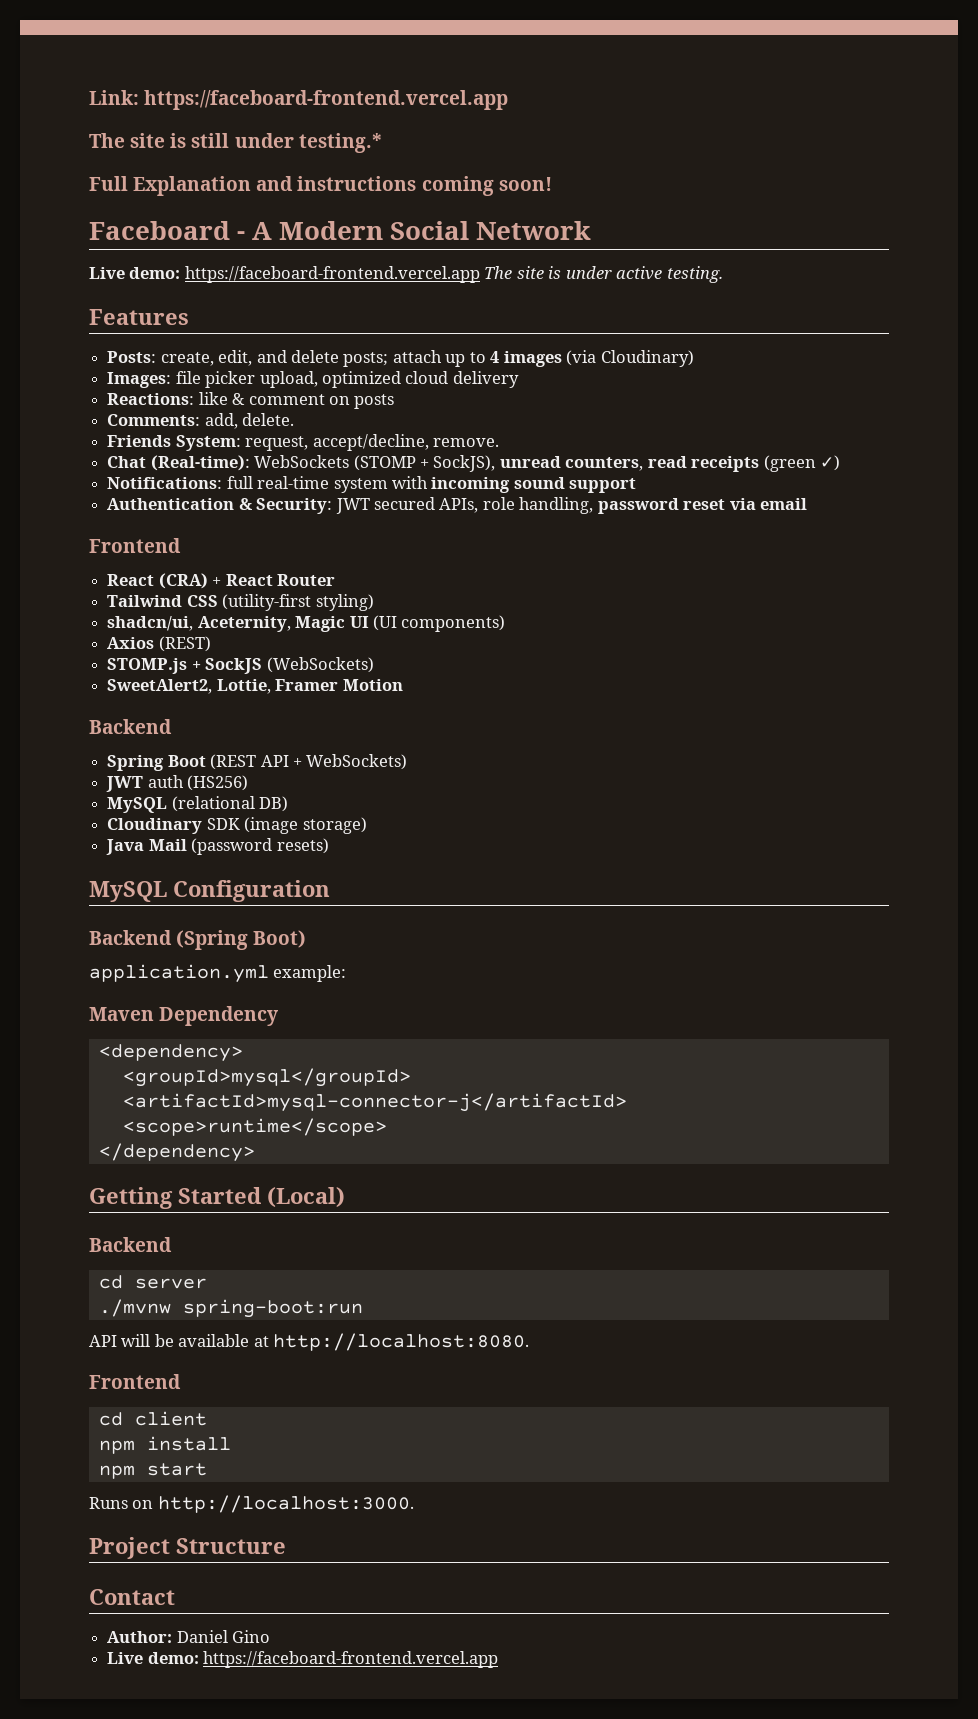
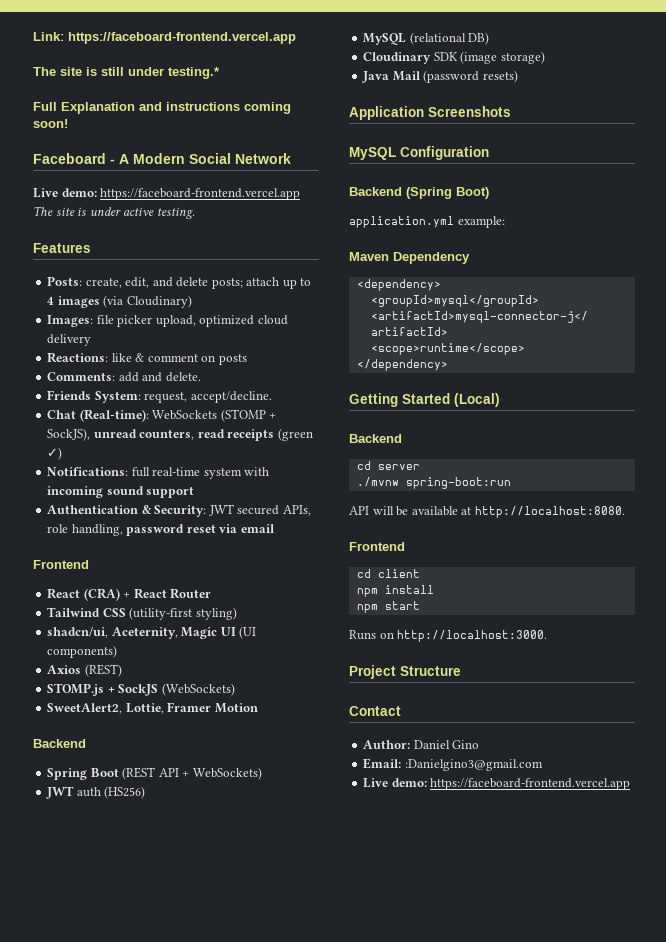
- Comments: add, delete.
+ Comments: add and delete.
- Friends System: request, accept/decline, remove.
+ Friends System: request, accept/decline.
+ Application Screenshots
+ Email: :Danielgino3@gmail.com

